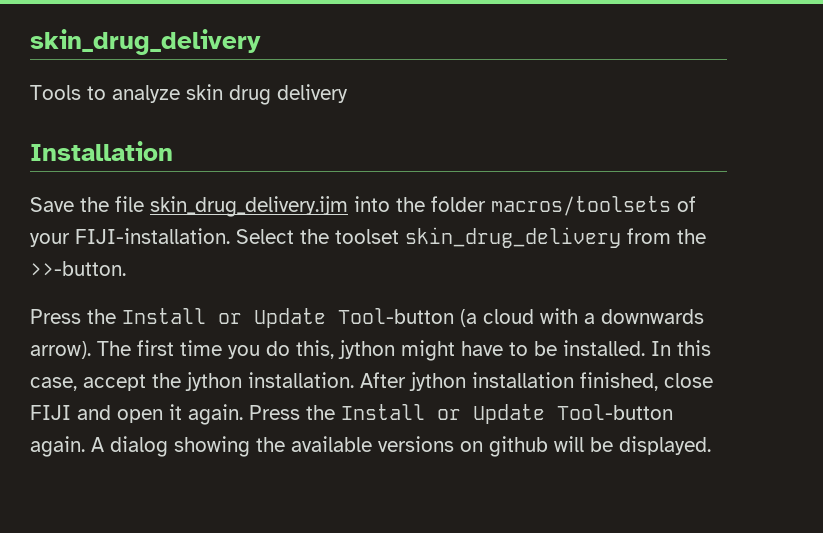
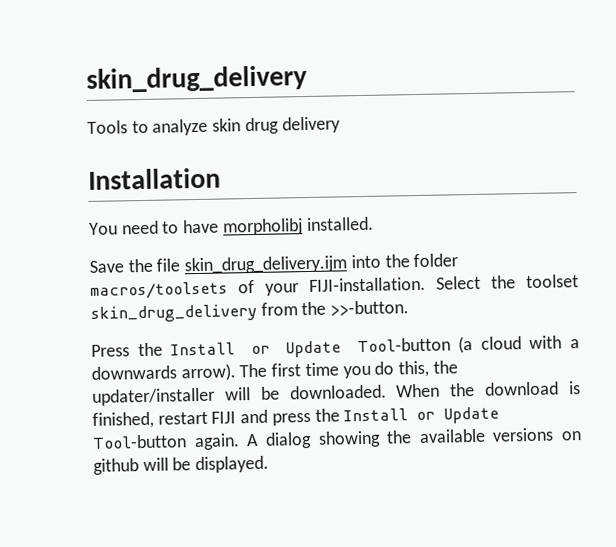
+ You need to have morpholibj installed.
- The first time you do this, jython might have to be installed. In this case, accept the jython installation. After jython installation finished, close FIJI and open it again. Press the Install or Update Tool-button again.
+ The first time you do this, the updater/installer will be downloaded. When the download is finished, restart FIJI and press the Install or Update Tool-button again.

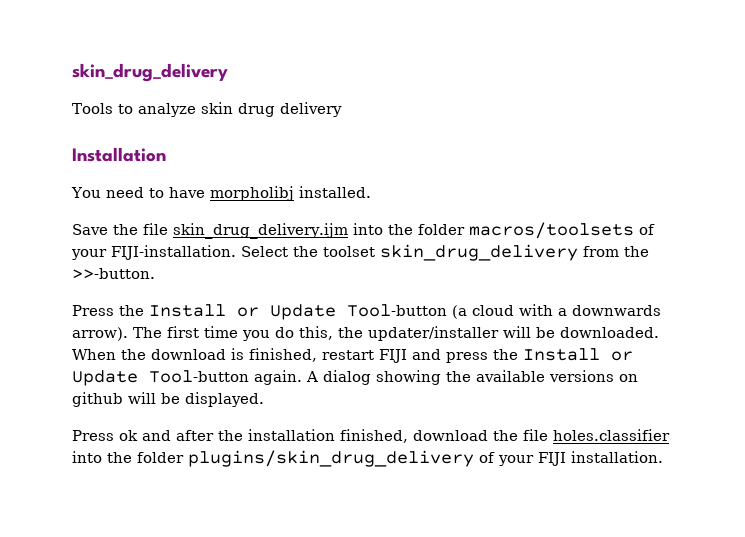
+ Press ok and after the installation finished, download the file holes.classifier into the folder plugins/skin_drug_delivery of your FIJI installation.

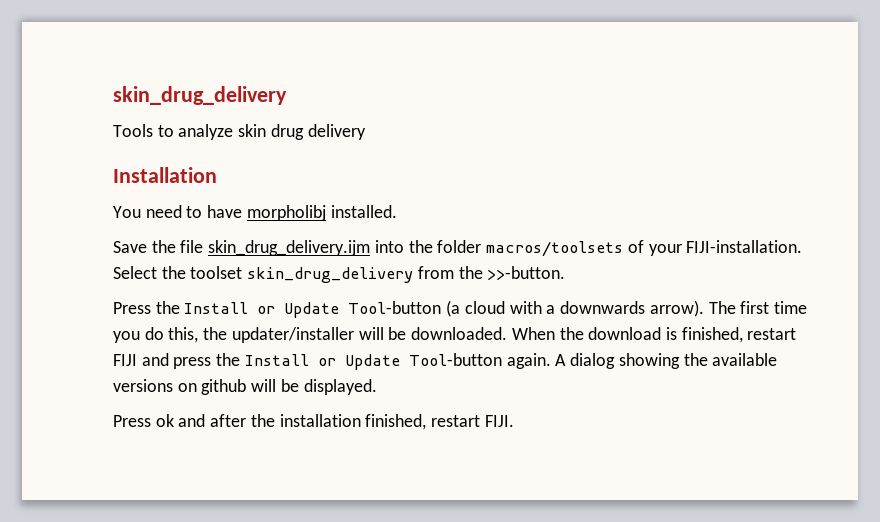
- Press ok and after the installation finished, download the file holes.classifier into the folder plugins/skin_drug_delivery of your FIJI installation.
+ Press ok and after the installation finished, restart FIJI.

